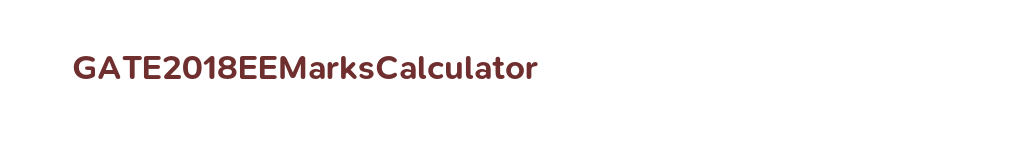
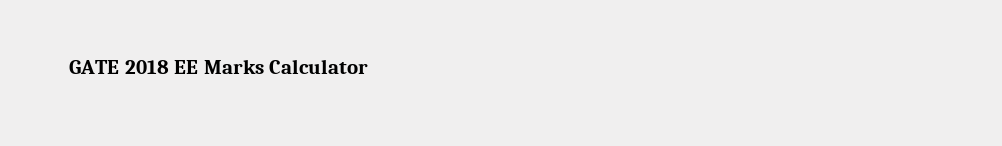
- GATE2018EEMarksCalculator
+ GATE 2018 EE Marks Calculator

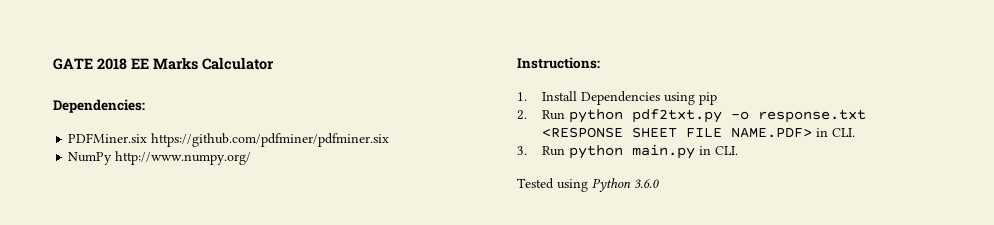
+ Dependencies:
+ PDFMiner.six https://github.com/pdfminer/pdfminer.six
+ NumPy http://www.numpy.org/
+ Instructions:
+ 1. Install Dependencies using pip
+ 2. Run python pdf2txt.py -o response.txt <RESPONSE SHEET FILE NAME.PDF> in CLI.
+ 3. Run python main.py in CLI.
+ Tested using Python 3.6.0

